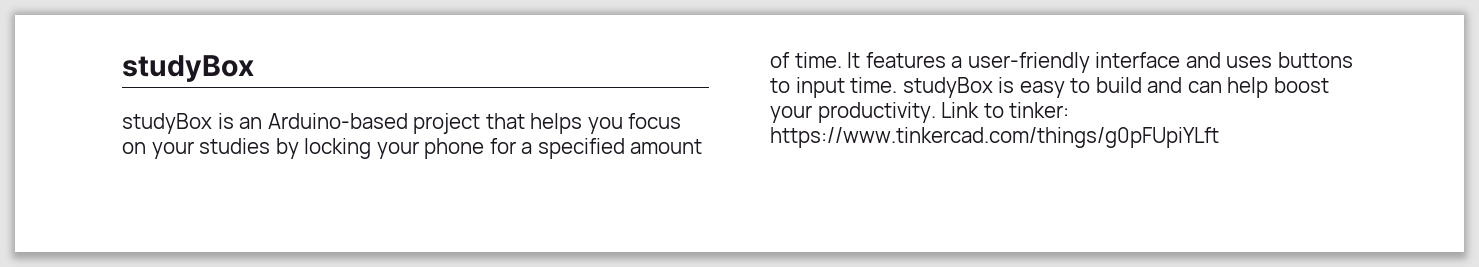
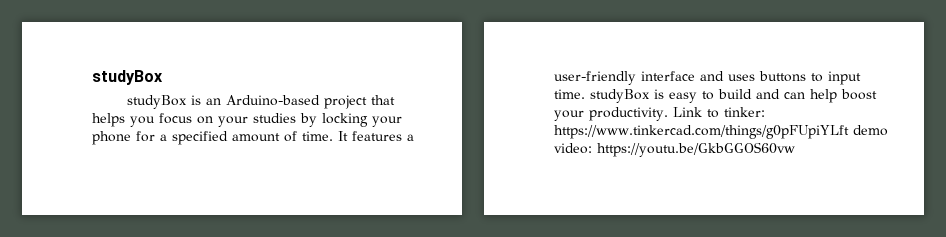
- Link to tinker: https://www.tinkercad.com/things/g0pFUpiYLft
+ Link to tinker: https://www.tinkercad.com/things/g0pFUpiYLft demo video: https://youtu.be/GkbGGOS60vw

